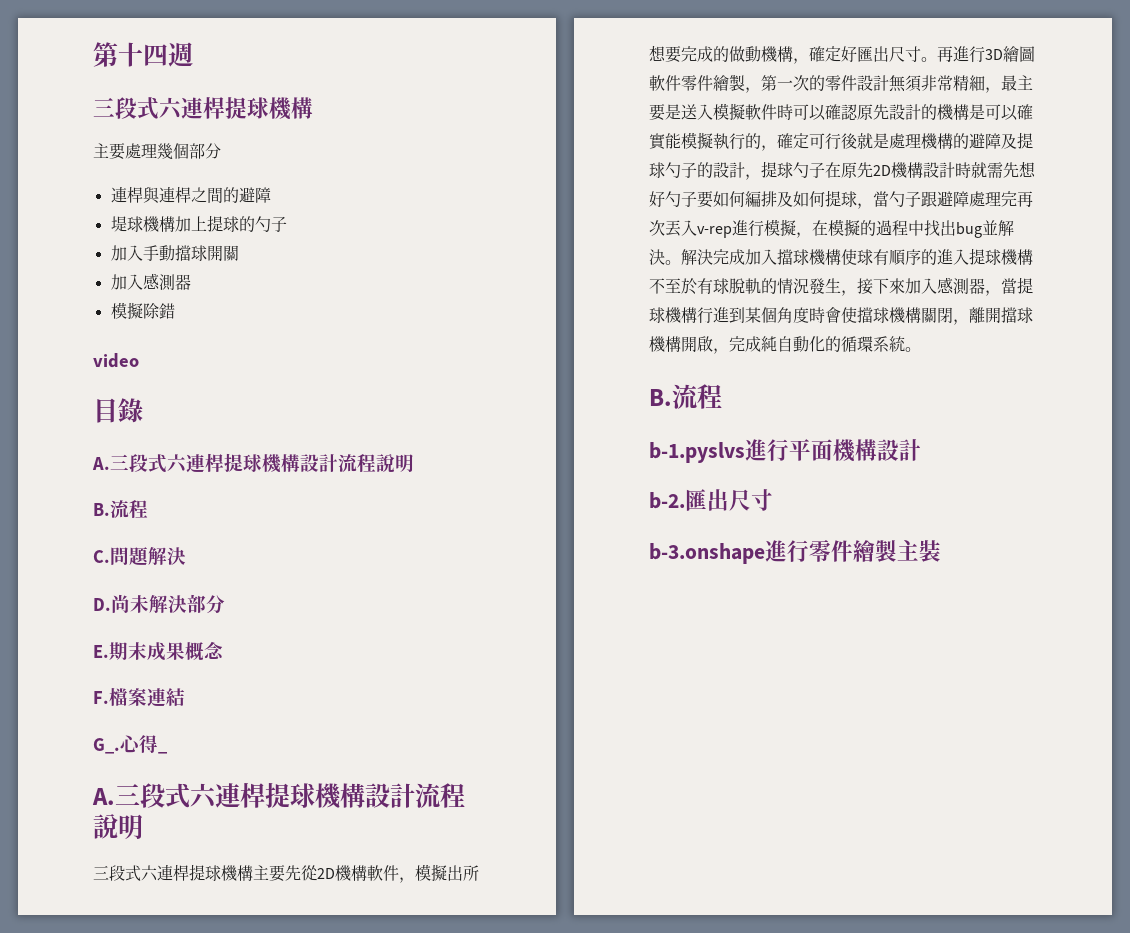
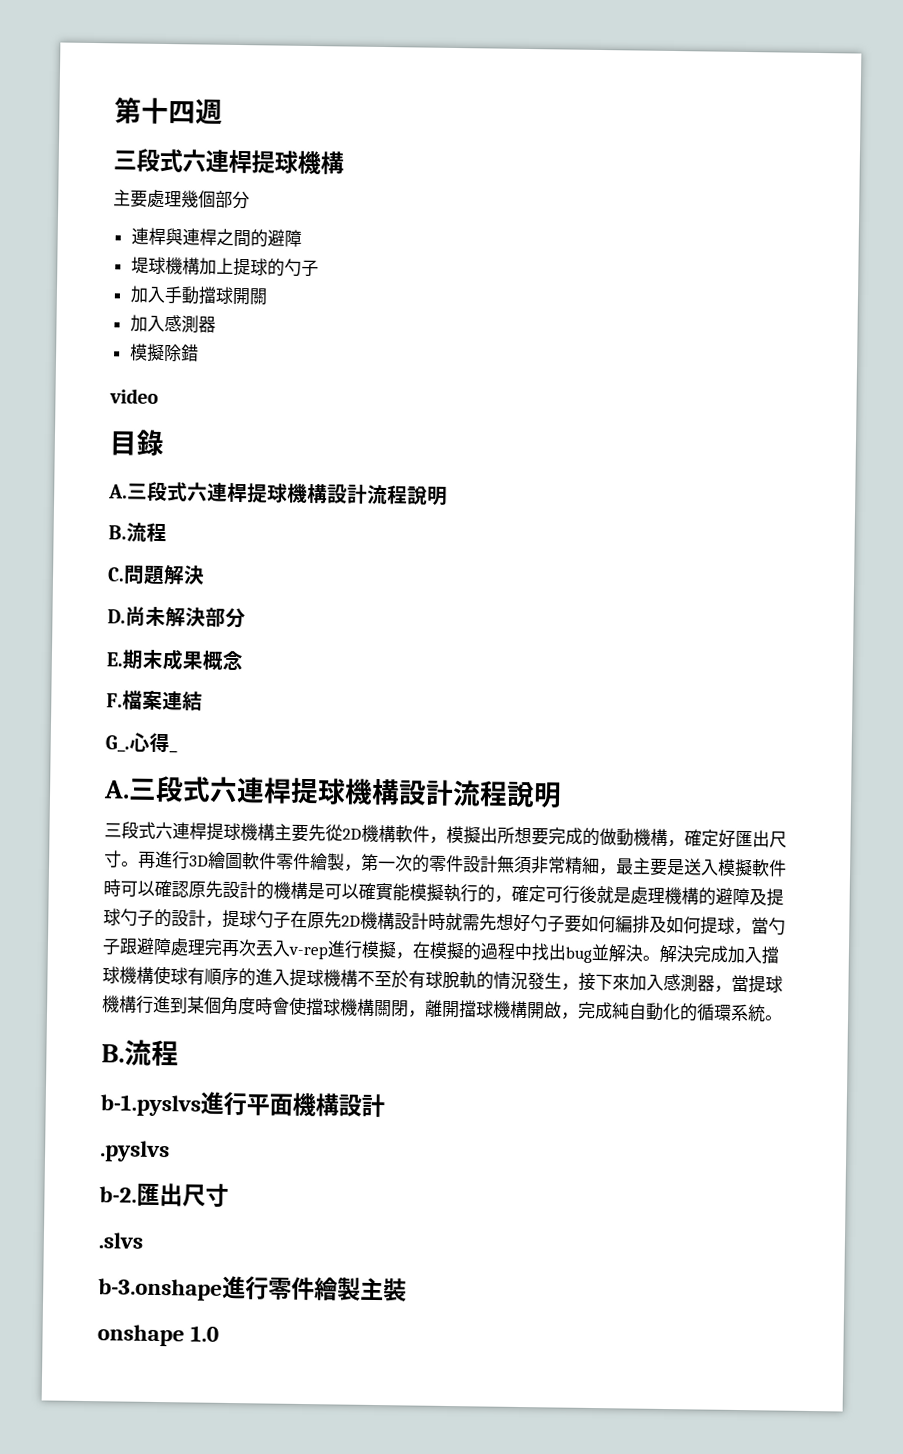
+ .pyslvs
+ .slvs
+ onshape 1.0

